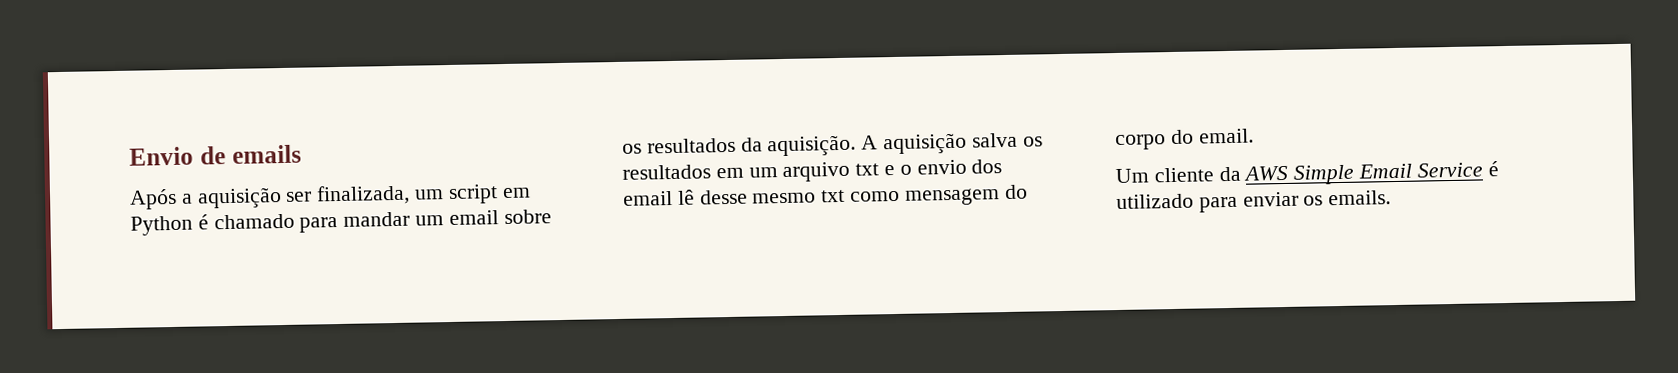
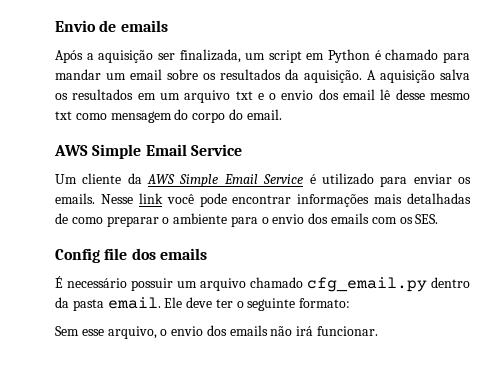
  A aquisição salva os resultados em um arquivo txt e o envio dos email lê desse mesmo txt como mensagem do corpo do email.
+ AWS Simple Email Service
+ Nesse link você pode encontrar informações mais detalhadas de como preparar o ambiente para o envio dos emails com os SES.
+ Config file dos emails
+ É necessário possuir um arquivo chamado cfg_email.py dentro da pasta email. Ele deve ter o seguinte formato:
+ Sem esse arquivo, o envio dos emails não irá funcionar.

